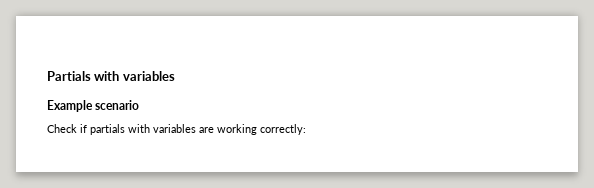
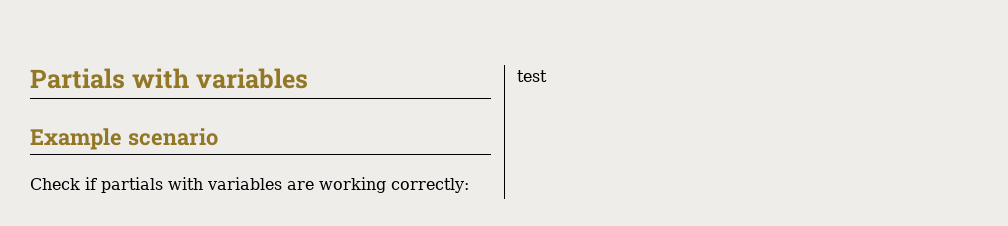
- Check if partials with variables are working correctly:
+ Check if partials with variables are working correctly: test

